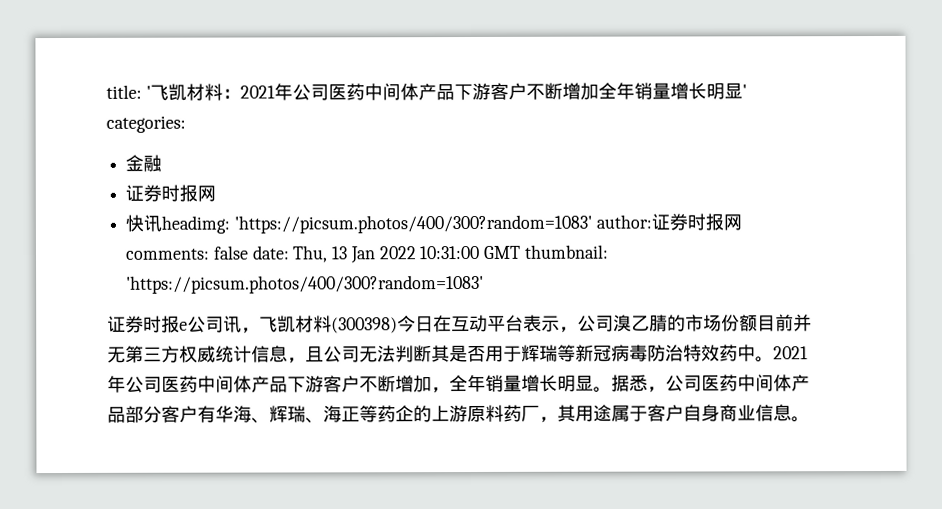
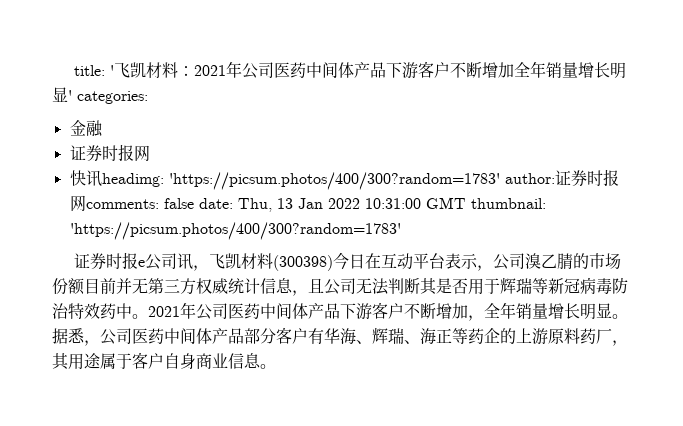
- 快讯headimg: 'https://picsum.photos/400/300?random=1083' author:证券时报网comments: false date: Thu, 13 Jan 2022 10:31:00 GMT thumbnail: 'https://picsum.photos/400/300?random=1083'
+ 快讯headimg: 'https://picsum.photos/400/300?random=1783' author:证券时报网comments: false date: Thu, 13 Jan 2022 10:31:00 GMT thumbnail: 'https://picsum.photos/400/300?random=1783'

